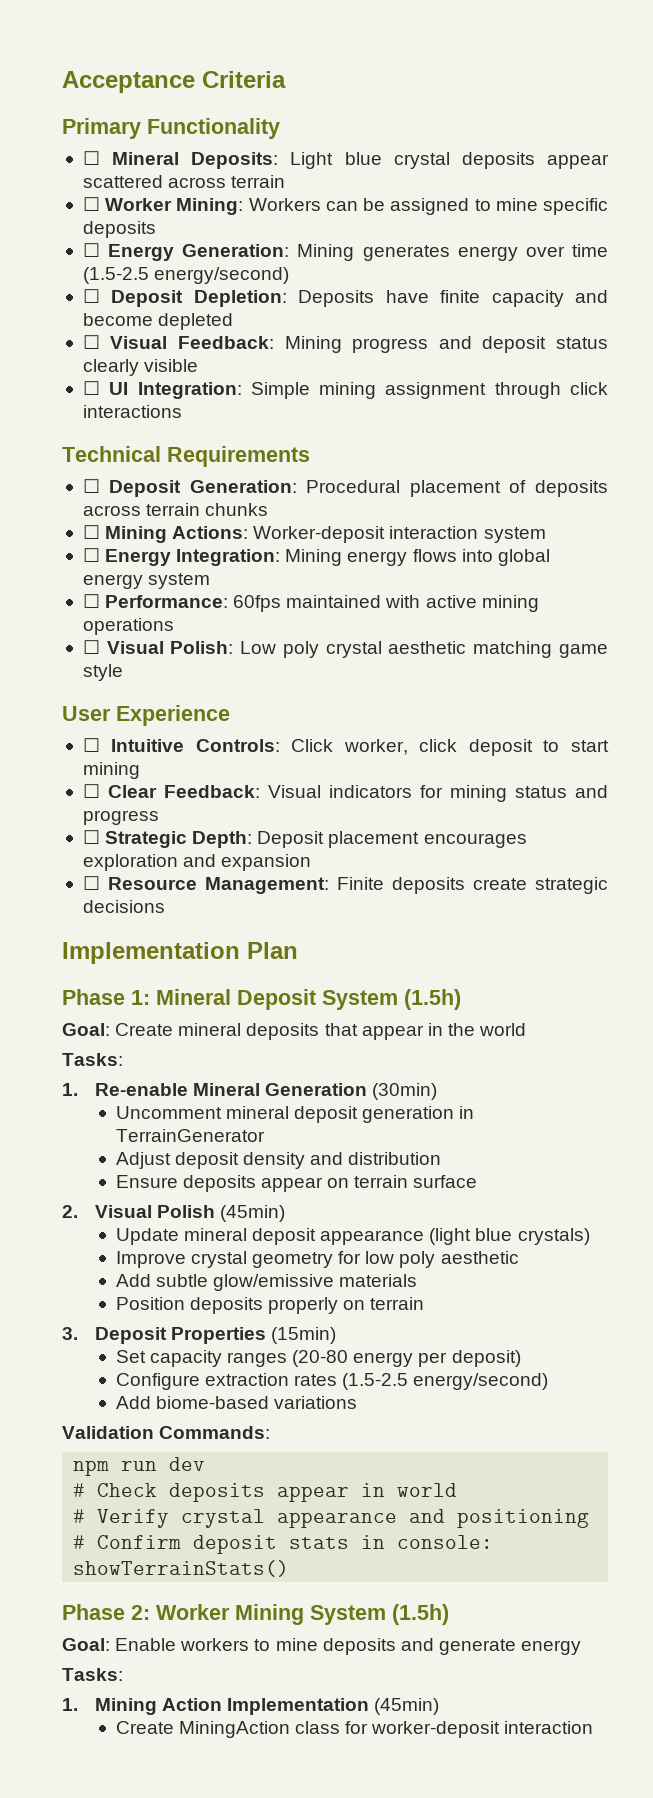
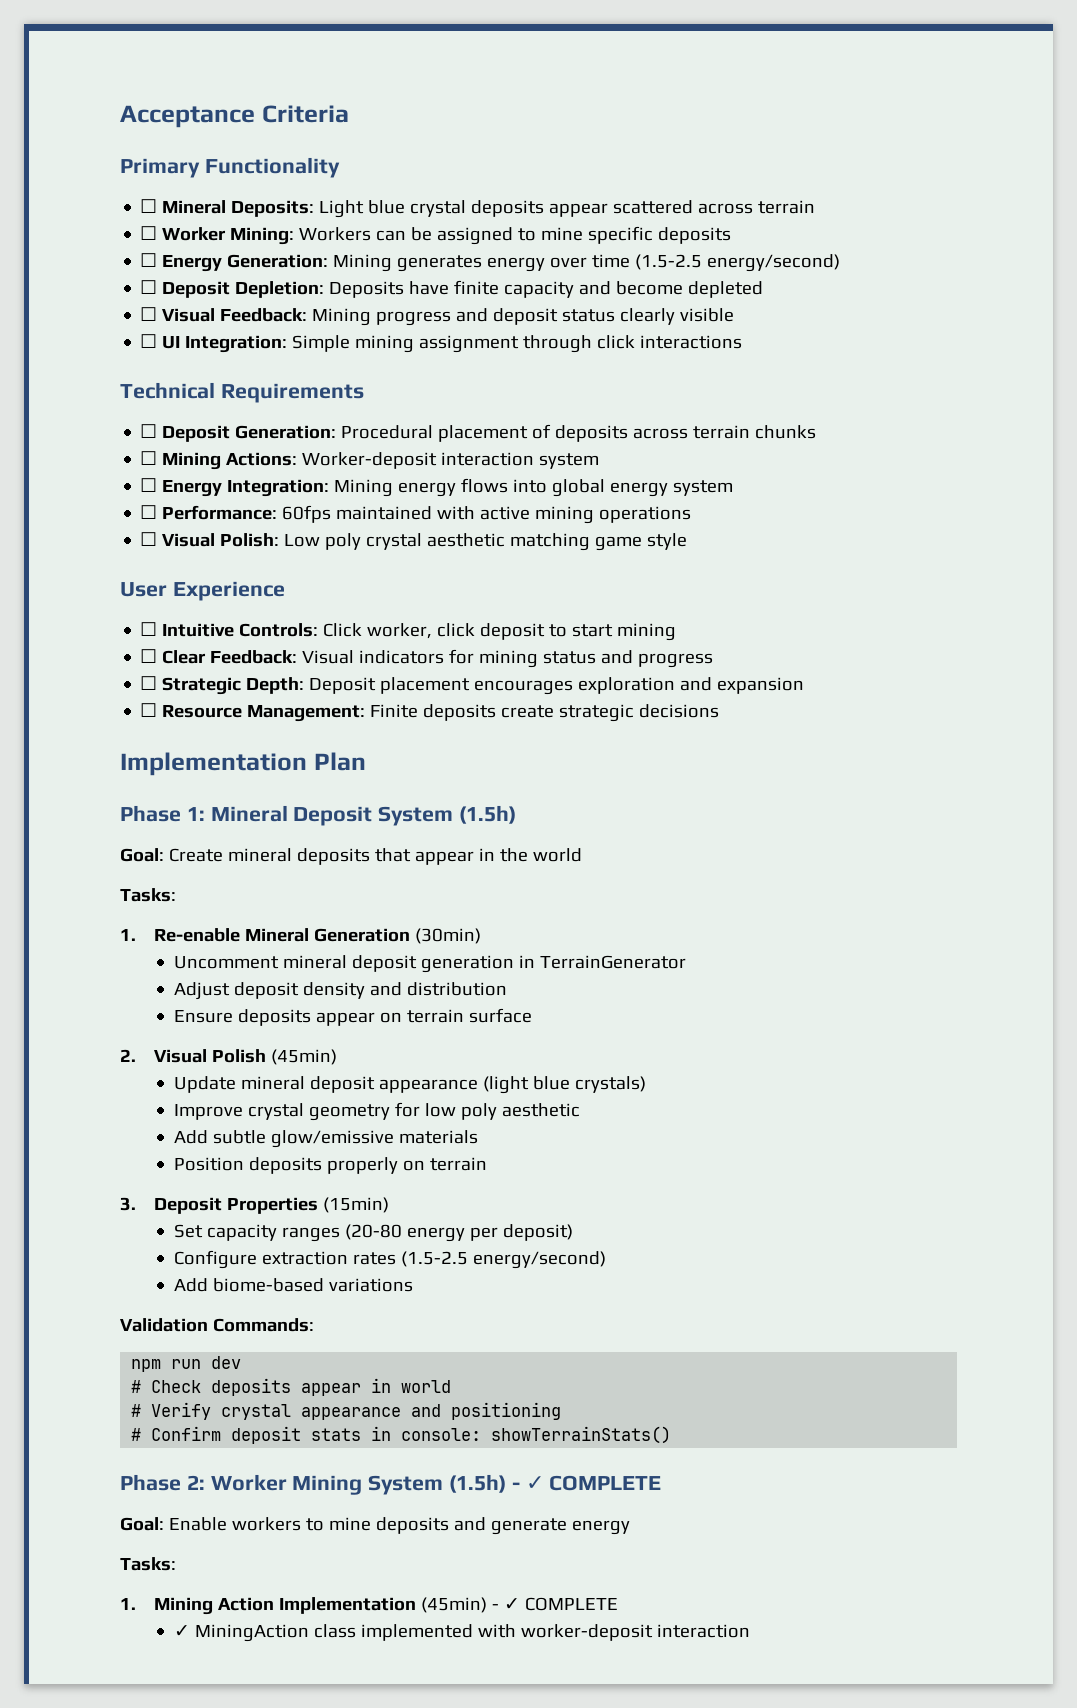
- Phase 2: Worker Mining System (1.5h)
+ Phase 2: Worker Mining System (1.5h) - ✓ COMPLETE
- 1. Mining Action Implementation (45min)
- Create MiningAction class for worker-deposit interaction
+ 1. Mining Action Implementation (45min) - ✓ COMPLETE
+ ✓ MiningAction class implemented with worker-deposit interaction

